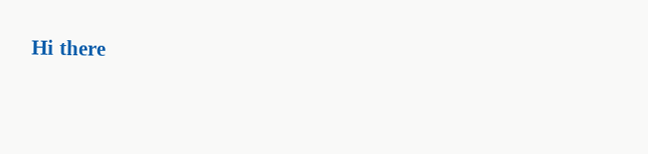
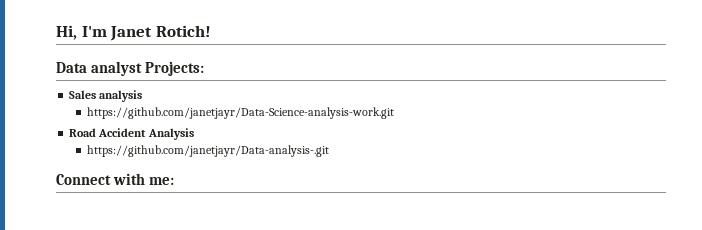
- Hi there
+ Hi, I'm Janet Rotich!
+ Data analyst Projects:
+ Sales analysis
+ https://github.com/janetjayr/Data-Science-analysis-work.git
+ Road Accident Analysis
+ https://github.com/janetjayr/Data-analysis-.git
+ Connect with me:

